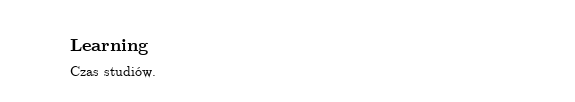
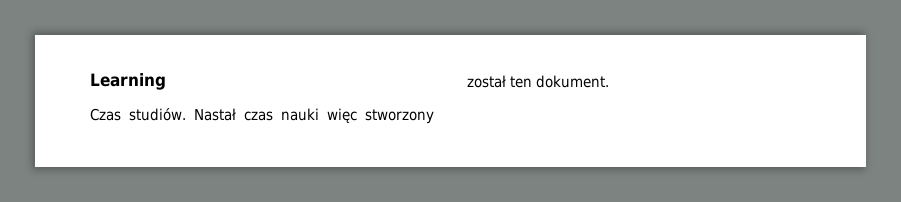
+ Nastał czas nauki więc stworzony został ten dokument.

